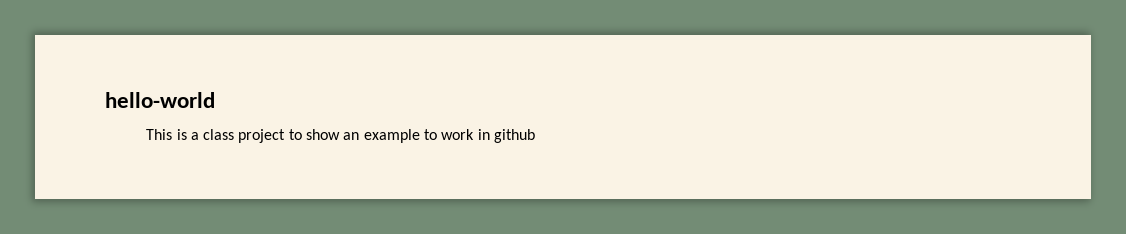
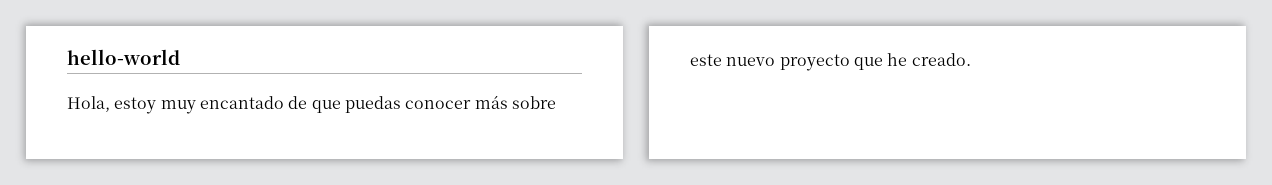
- This is a class project to show an example to work in github
+ Hola, estoy muy encantado de que puedas conocer más sobre este nuevo proyecto que he creado.

